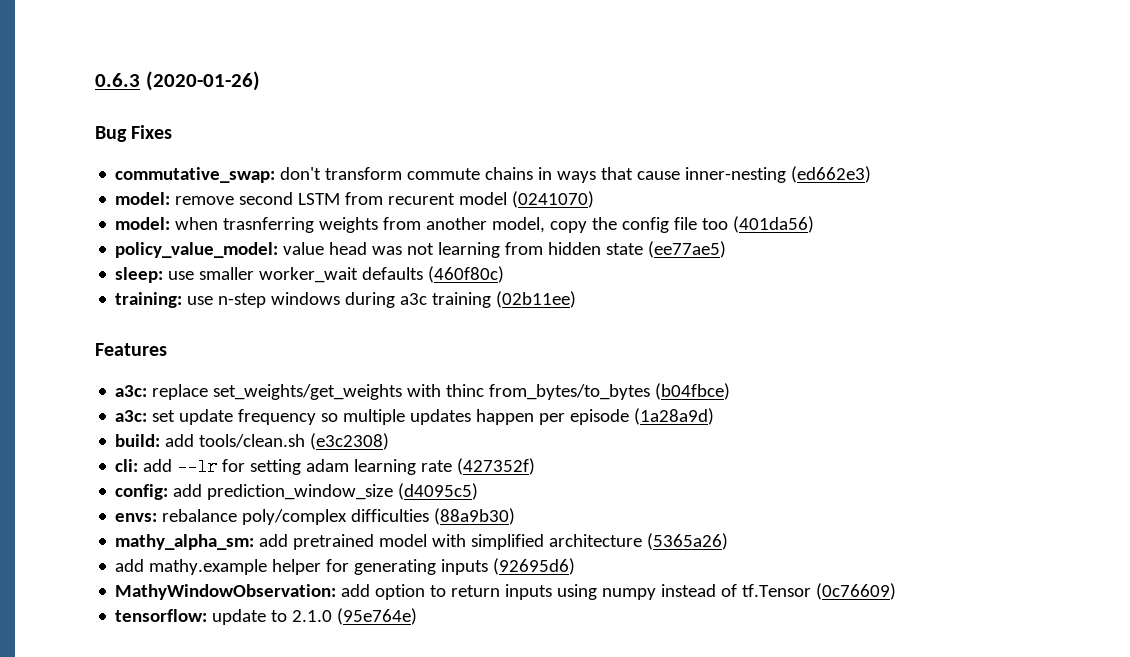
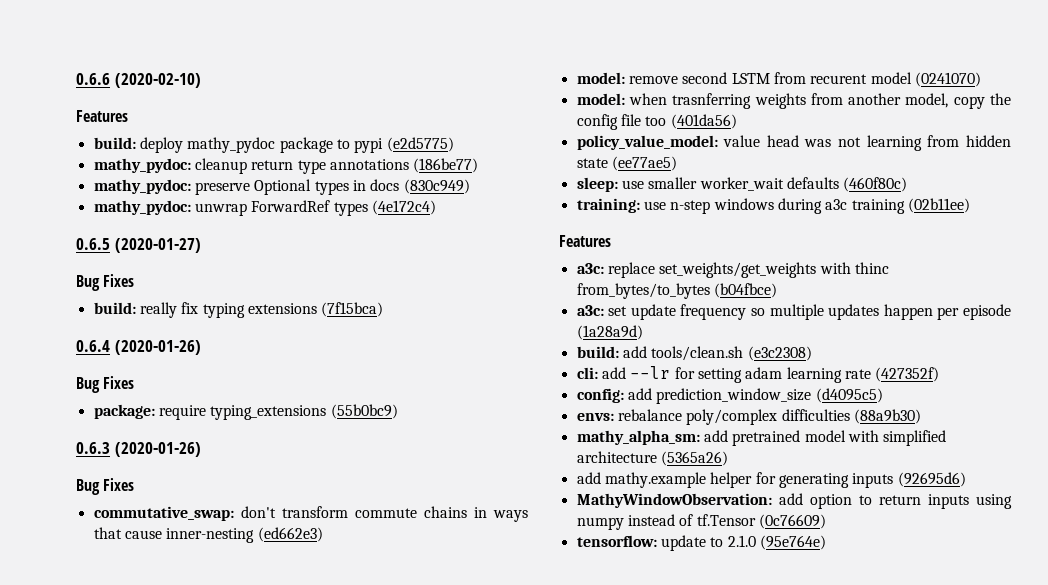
+ 0.6.6 (2020-02-10)
+ Features
+ build: deploy mathy_pydoc package to pypi (e2d5775)
+ mathy_pydoc: cleanup return type annotations (186be77)
+ mathy_pydoc: preserve Optional types in docs (830c949)
+ mathy_pydoc: unwrap ForwardRef types (4e172c4)
+ 0.6.5 (2020-01-27)
+ Bug Fixes
+ build: really fix typing extensions (7f15bca)
+ 0.6.4 (2020-01-26)
+ Bug Fixes
+ package: require typing_extensions (55b0bc9)

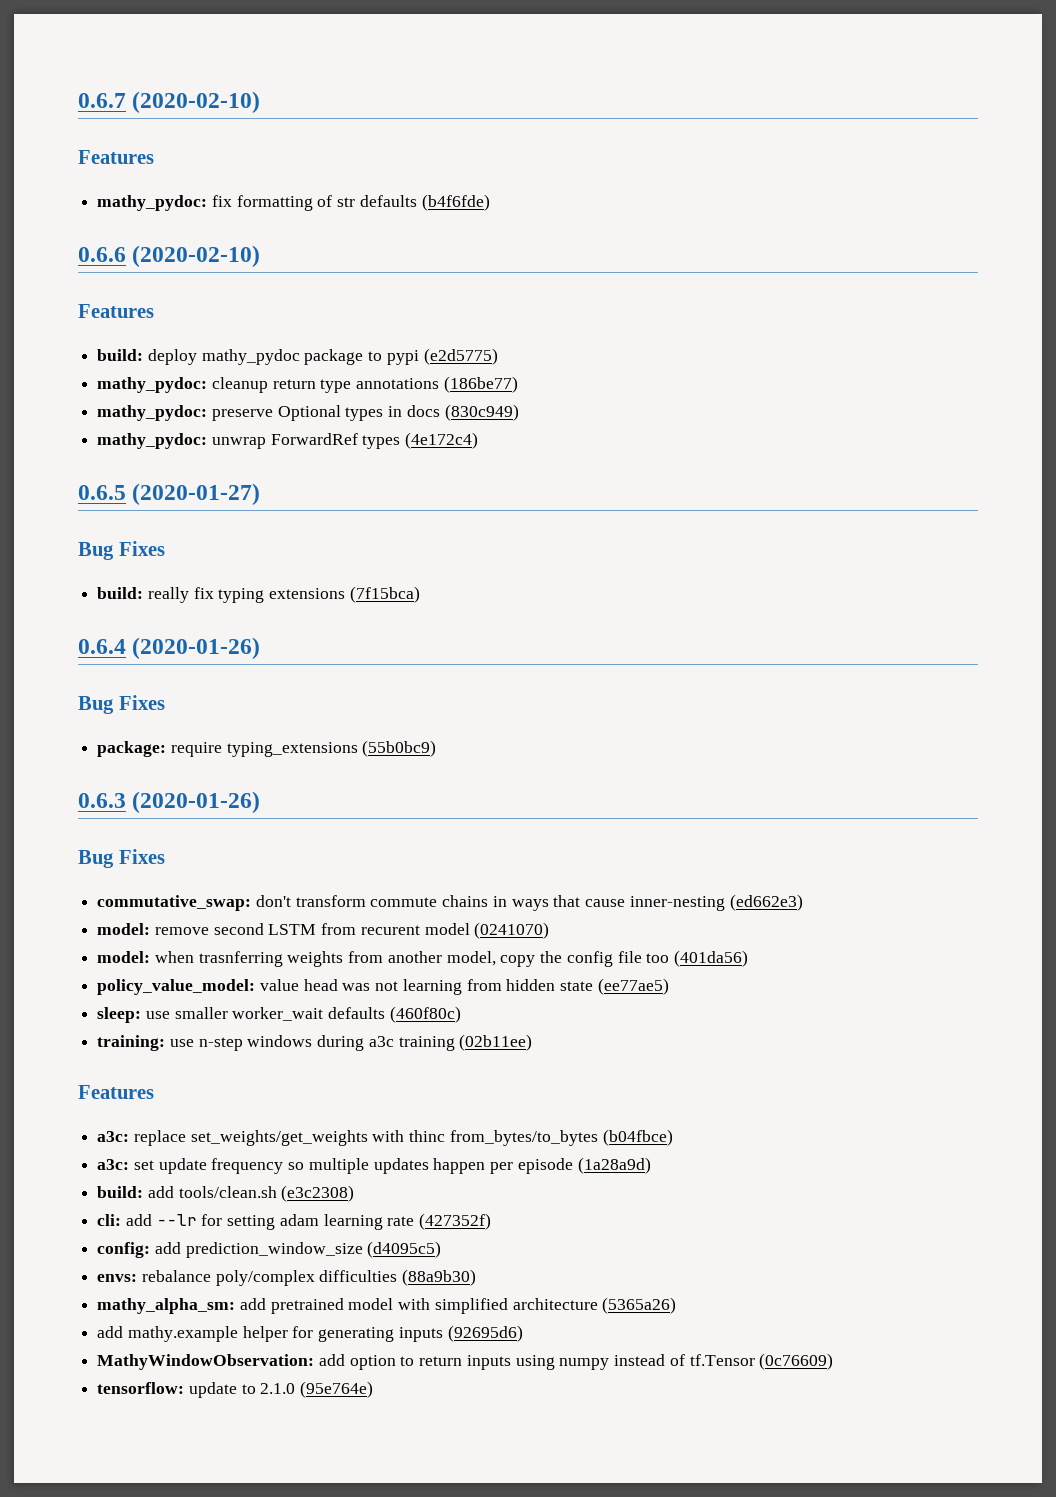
+ 0.6.7 (2020-02-10)
+ Features
+ mathy_pydoc: fix formatting of str defaults (b4f6fde)

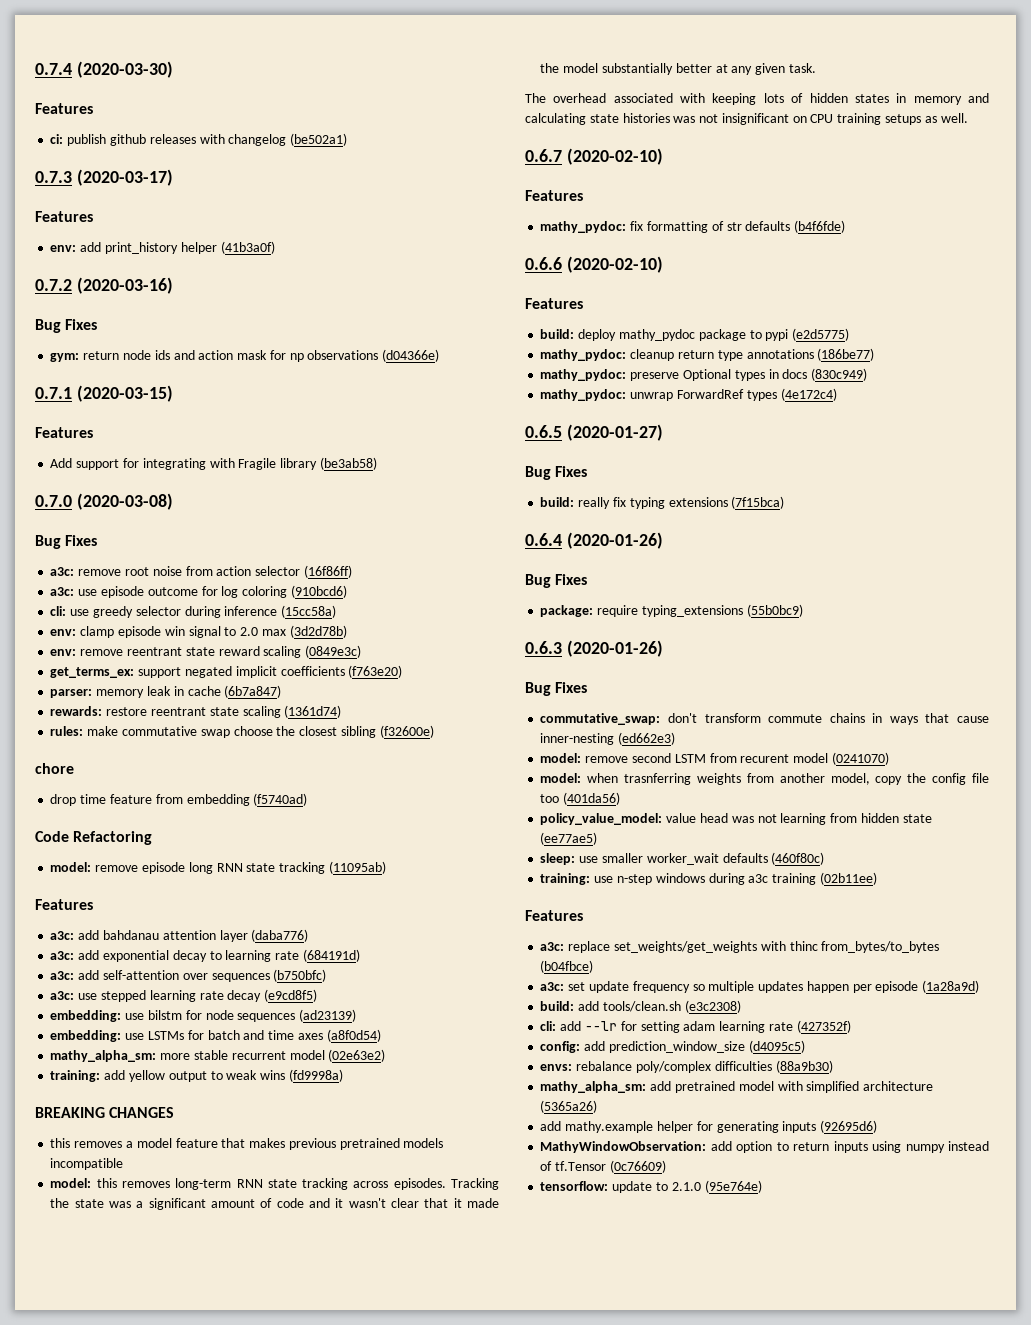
+ 0.7.4 (2020-03-30)
+ Features
+ ci: publish github releases with changelog (be502a1)
+ 0.7.3 (2020-03-17)
+ Features
+ env: add print_history helper (41b3a0f)
+ 0.7.2 (2020-03-16)
+ Bug Fixes
+ gym: return node ids and action mask for np observations (d04366e)
+ 0.7.1 (2020-03-15)
+ Features
+ Add support for integrating with Fragile library (be3ab58)
+ 0.7.0 (2020-03-08)
+ Bug Fixes
+ a3c: remove root noise from action selector (16f86ff)
+ a3c: use episode outcome for log coloring (910bcd6)
+ cli: use greedy selector during inference (15cc58a)
+ env: clamp episode win signal to 2.0 max (3d2d78b)
+ env: remove reentrant state reward scaling (0849e3c)
+ get_terms_ex: support negated implicit coefficients (f763e20)
+ parser: memory leak in cache (6b7a847)
+ rewards: restore reentrant state scaling (1361d74)
+ rules: make commutative swap choose the closest sibling (f32600e)
+ chore
+ drop time feature from embedding (f5740ad)
+ Code Refactoring
+ model: remove episode long RNN state tracking (11095ab)
+ Features
+ a3c: add bahdanau attention layer (daba776)
+ a3c: add exponential decay to learning rate (684191d)
+ a3c: add self-attention over sequences (b750bfc)
+ a3c: use stepped learning rate decay (e9cd8f5)
+ embedding: use bilstm for node sequences (ad23139)
+ embedding: use LSTMs for batch and time axes (a8f0d54)
+ mathy_alpha_sm: more stable recurrent model (02e63e2)
+ training: add yellow output to weak wins (fd9998a)
+ BREAKING CHANGES
+ this removes a model feature that makes previous pretrained models incompatible
+ model: this removes long-term RNN state tracking across episodes. Tracking the state was a significant amount of code and it wasn't clear that it made the model substantially better at any given task.
+ The overhead associated with keeping lots of hidden states in memory and calculating state histories was not insignificant on CPU training setups as well.

